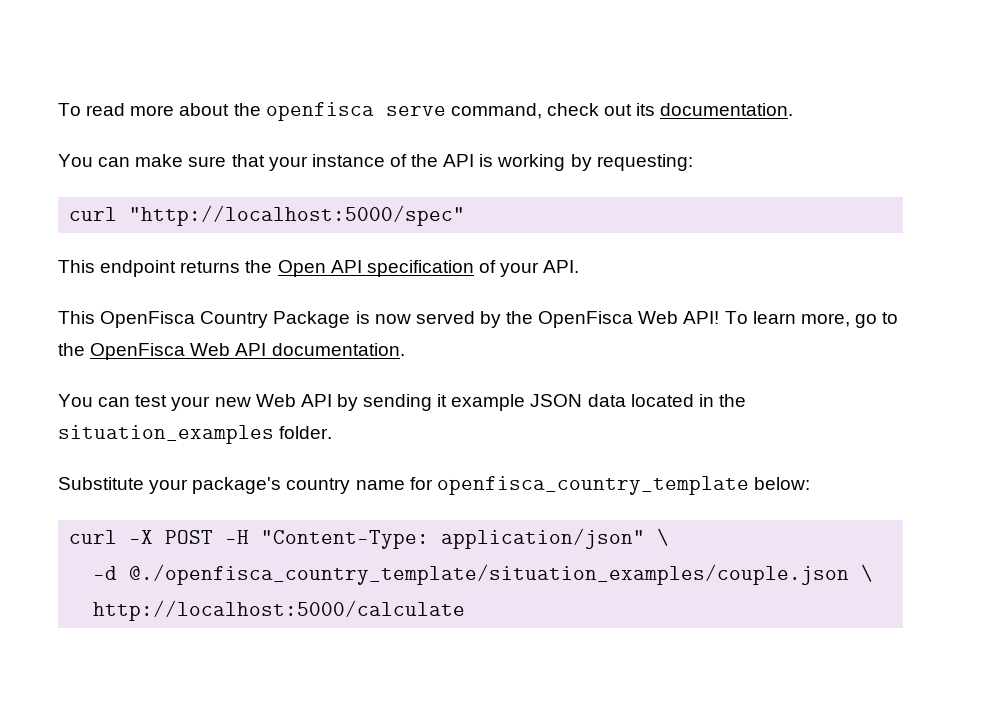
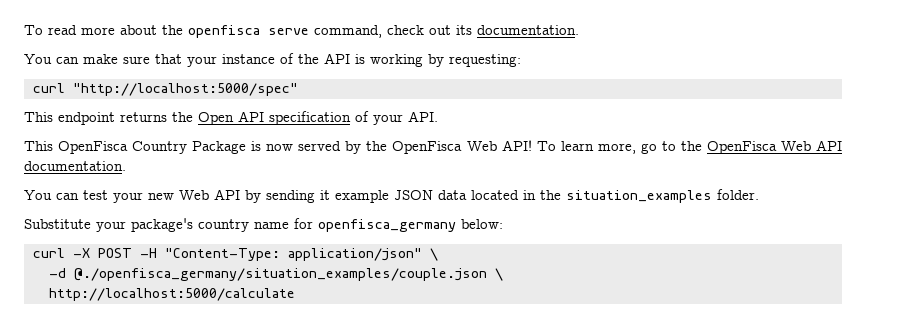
- Substitute your package's country name for openfisca_country_template below:
+ Substitute your package's country name for openfisca_germany below:
- -d @./openfisca_country_template/situation_examples/couple.json \
+ -d @./openfisca_germany/situation_examples/couple.json \

